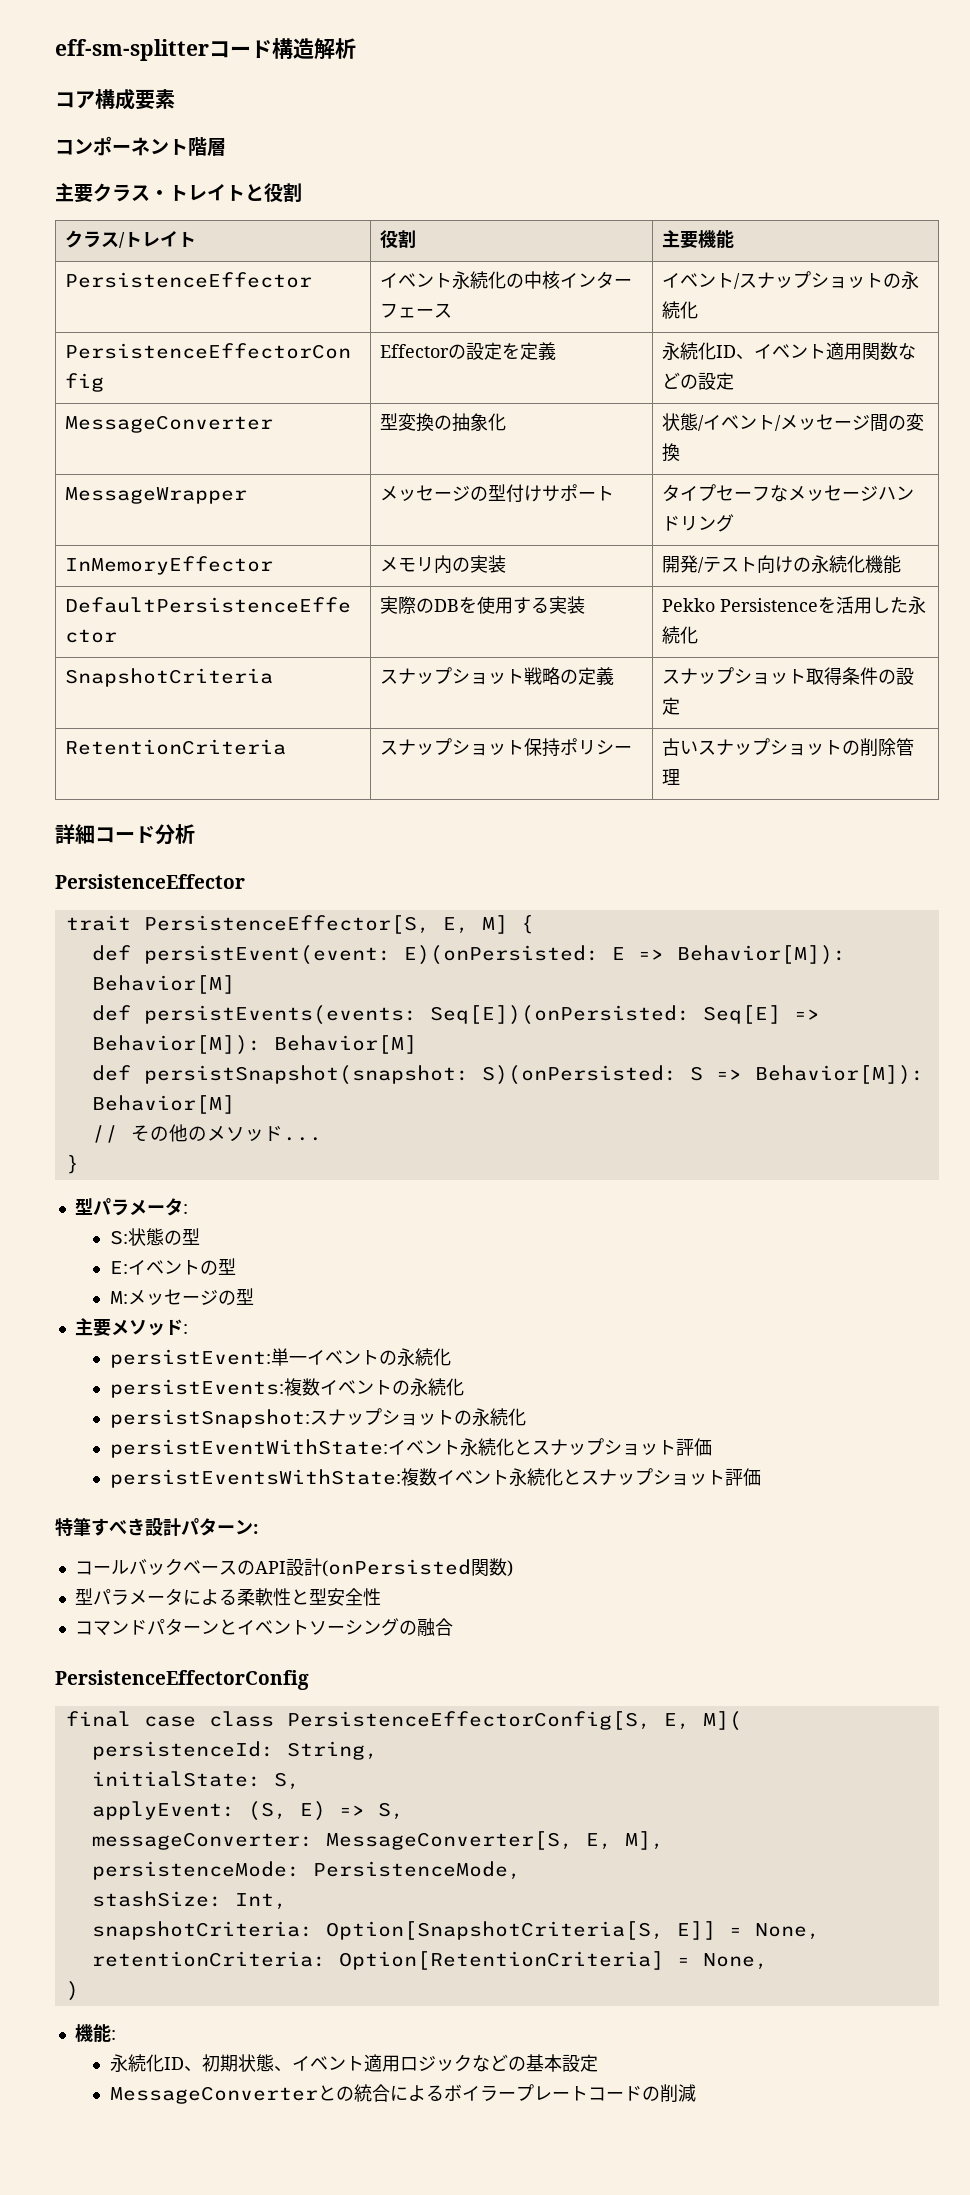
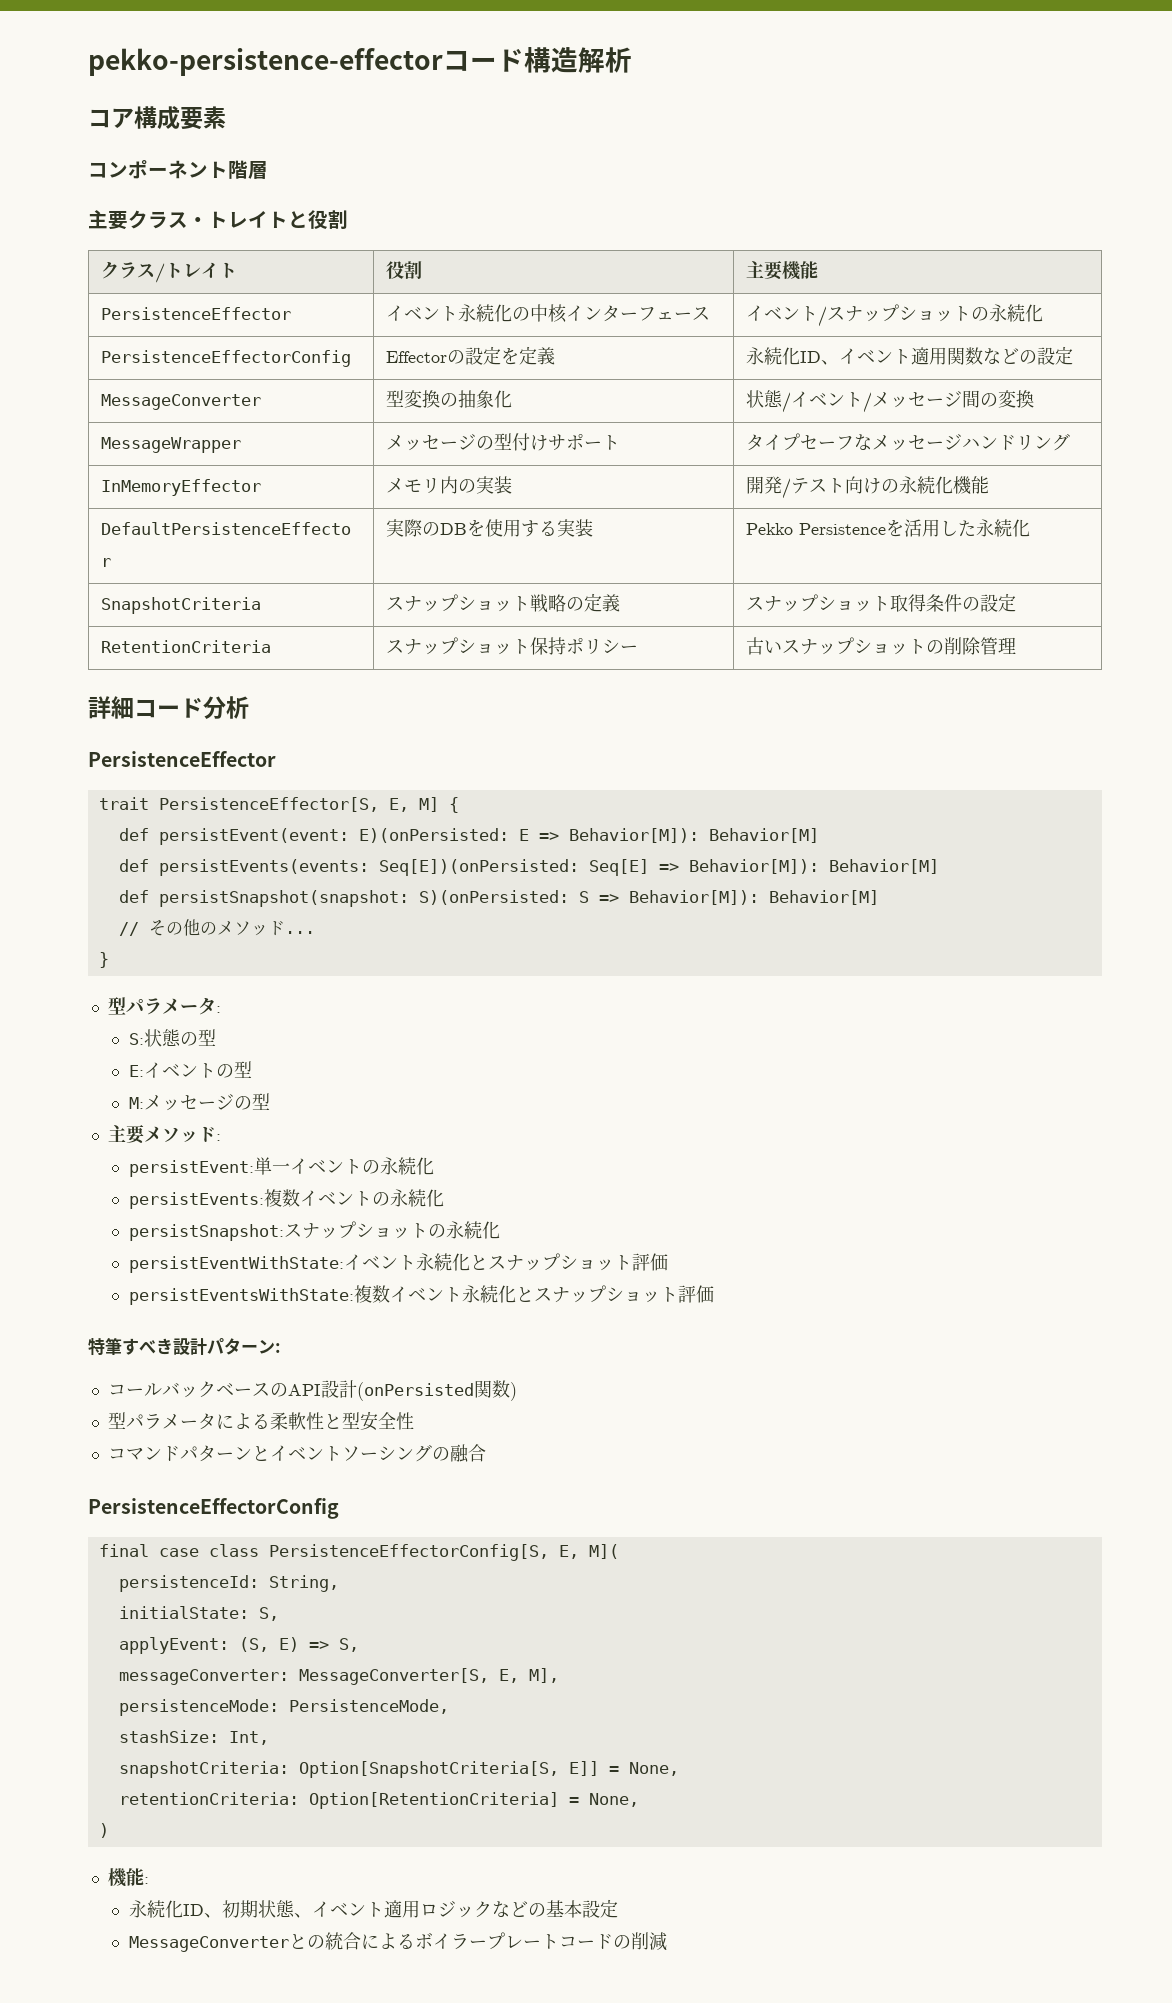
- eff-sm-splitterコード構造解析
+ pekko-persistence-effectorコード構造解析

